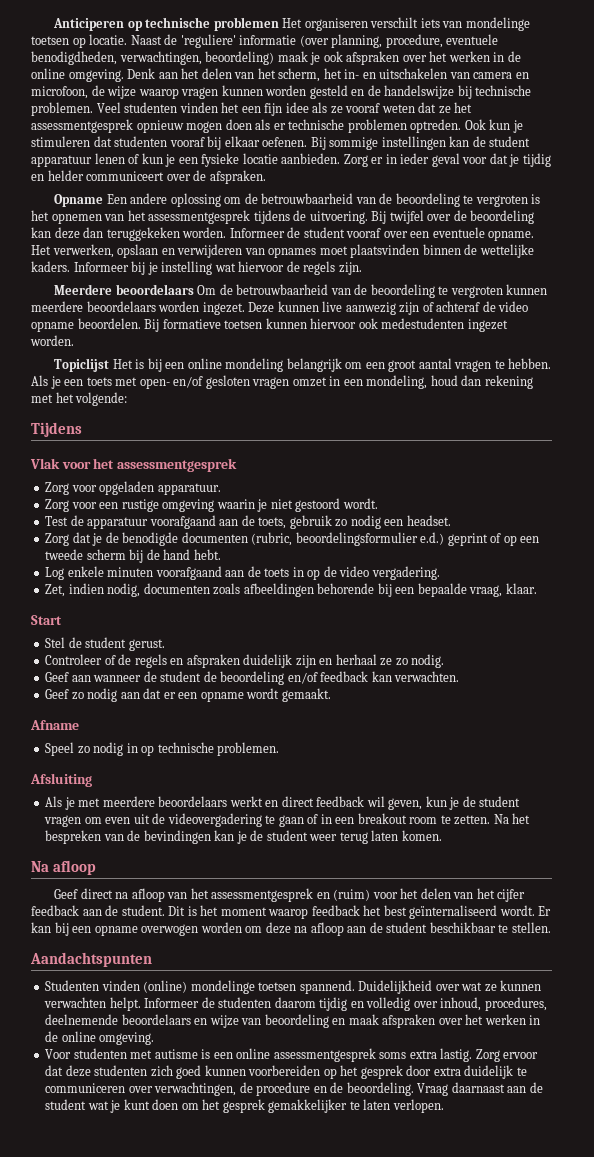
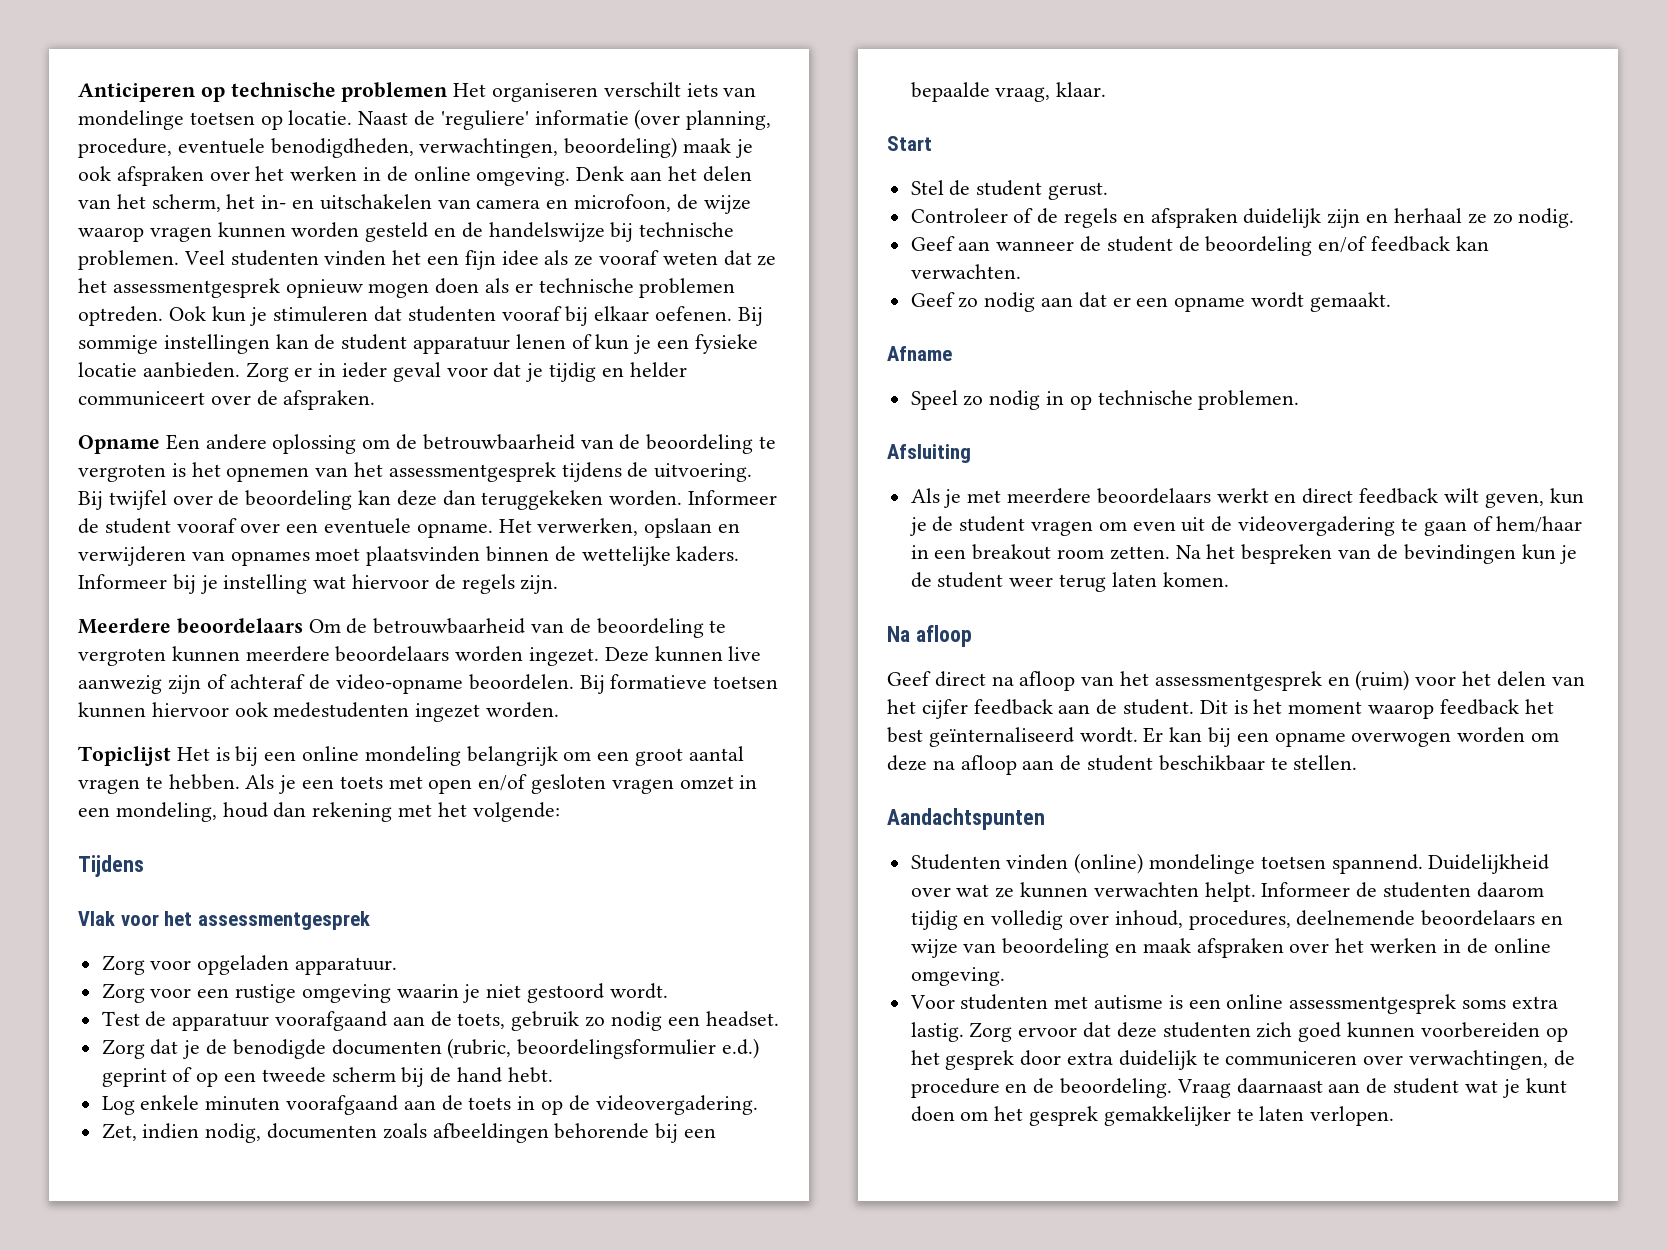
- Deze kunnen live aanwezig zijn of achteraf de video opname beoordelen.
+ Deze kunnen live aanwezig zijn of achteraf de video-opname beoordelen.
- Als je een toets met open- en/of gesloten vragen omzet in een mondeling, houd dan rekening met het volgende:
+ Als je een toets met open en/of gesloten vragen omzet in een mondeling, houd dan rekening met het volgende:
- Log enkele minuten voorafgaand aan de toets in op de video vergadering.
+ Log enkele minuten voorafgaand aan de toets in op de videovergadering.
- Als je met meerdere beoordelaars werkt en direct feedback wil geven, kun je de student vragen om even uit de videovergadering te gaan of in een breakout room te zetten.
+ Als je met meerdere beoordelaars werkt en direct feedback wilt geven, kun je de student vragen om even uit de videovergadering te gaan of hem/haar in een breakout room zetten.
- Na het bespreken van de bevindingen kan je de student weer terug laten komen.
+ Na het bespreken van de bevindingen kun je de student weer terug laten komen.

